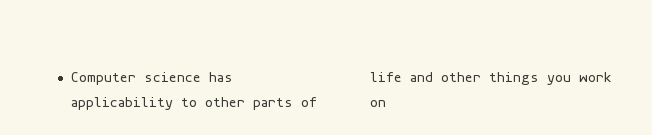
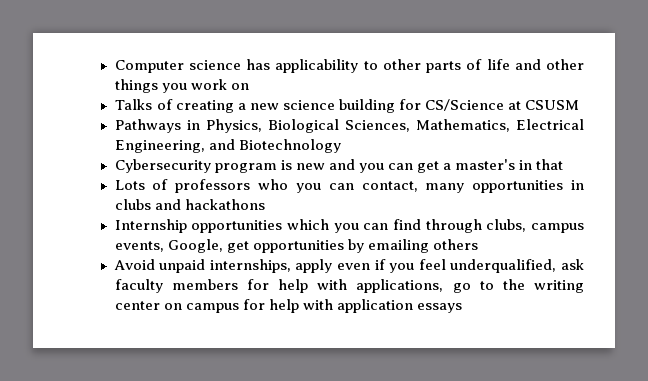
+ Talks of creating a new science building for CS/Science at CSUSM
+ Pathways in Physics, Biological Sciences, Mathematics, Electrical Engineering, and Biotechnology
+ Cybersecurity program is new and you can get a master's in that
+ Lots of professors who you can contact, many opportunities in clubs and hackathons
+ Internship opportunities which you can find through clubs, campus events, Google, get opportunities by emailing others
+ Avoid unpaid internships, apply even if you feel underqualified, ask faculty members for help with applications, go to the writing center on campus for help with application essays

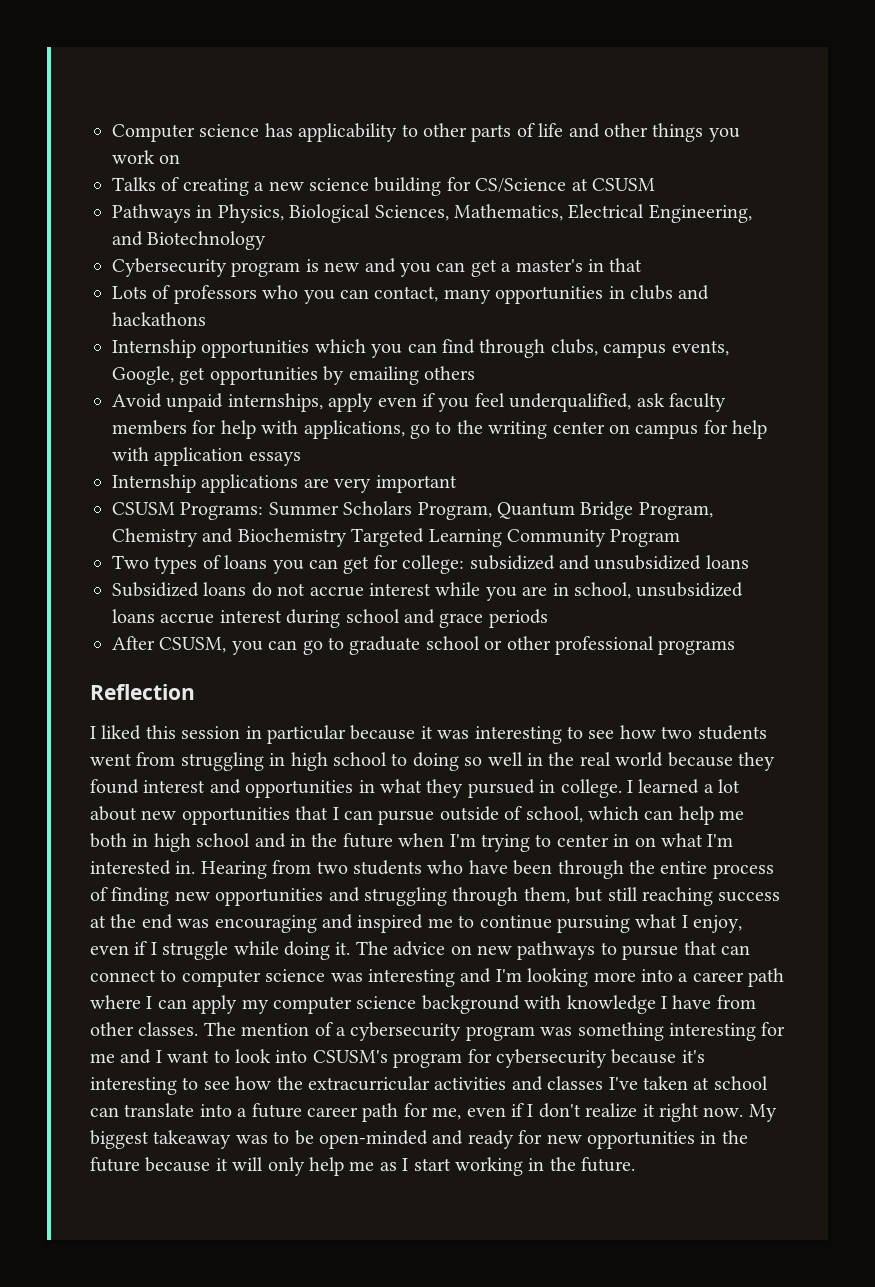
+ Internship applications are very important
+ CSUSM Programs: Summer Scholars Program, Quantum Bridge Program, Chemistry and Biochemistry Targeted Learning Community Program
+ Two types of loans you can get for college: subsidized and unsubsidized loans
+ Subsidized loans do not accrue interest while you are in school, unsubsidized loans accrue interest during school and grace periods
+ After CSUSM, you can go to graduate school or other professional programs
+ Reflection
+ I liked this session in particular because it was interesting to see how two students went from struggling in high school to doing so well in the real world because they found interest and opportunities in what they pursued in college. I learned a lot about new opportunities that I can pursue outside of school, which can help me both in high school and in the future when I'm trying to center in on what I'm interested in. Hearing from two students who have been through the entire process of finding new opportunities and struggling through them, but still reaching success at the end was encouraging and inspired me to continue pursuing what I enjoy, even if I struggle while doing it. The advice on new pathways to pursue that can connect to computer science was interesting and I'm looking more into a career path where I can apply my computer science background with knowledge I have from other classes. The mention of a cybersecurity program was something interesting for me and I want to look into CSUSM's program for cybersecurity because it's interesting to see how the extracurricular activities and classes I've taken at school can translate into a future career path for me, even if I don't realize it right now. My biggest takeaway was to be open-minded and ready for new opportunities in the future because it will only help me as I start working in the future.

